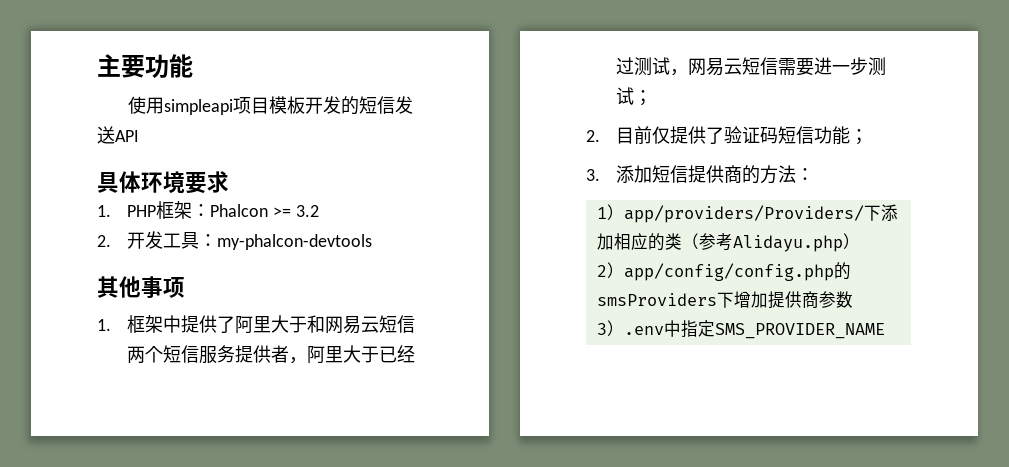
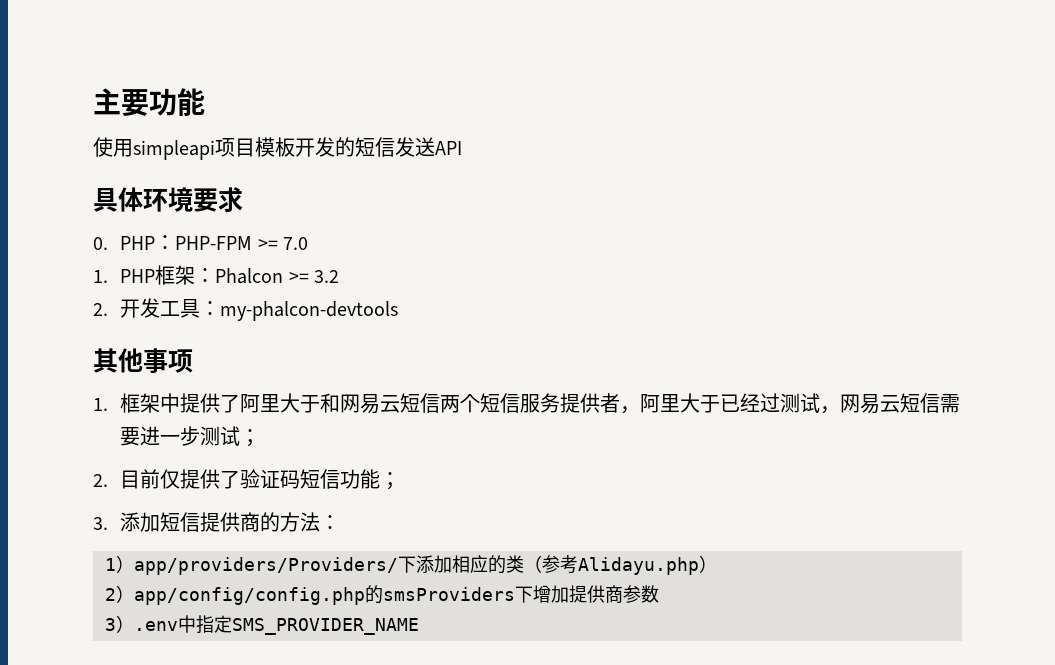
+ 0. PHP：PHP-FPM >= 7.0

